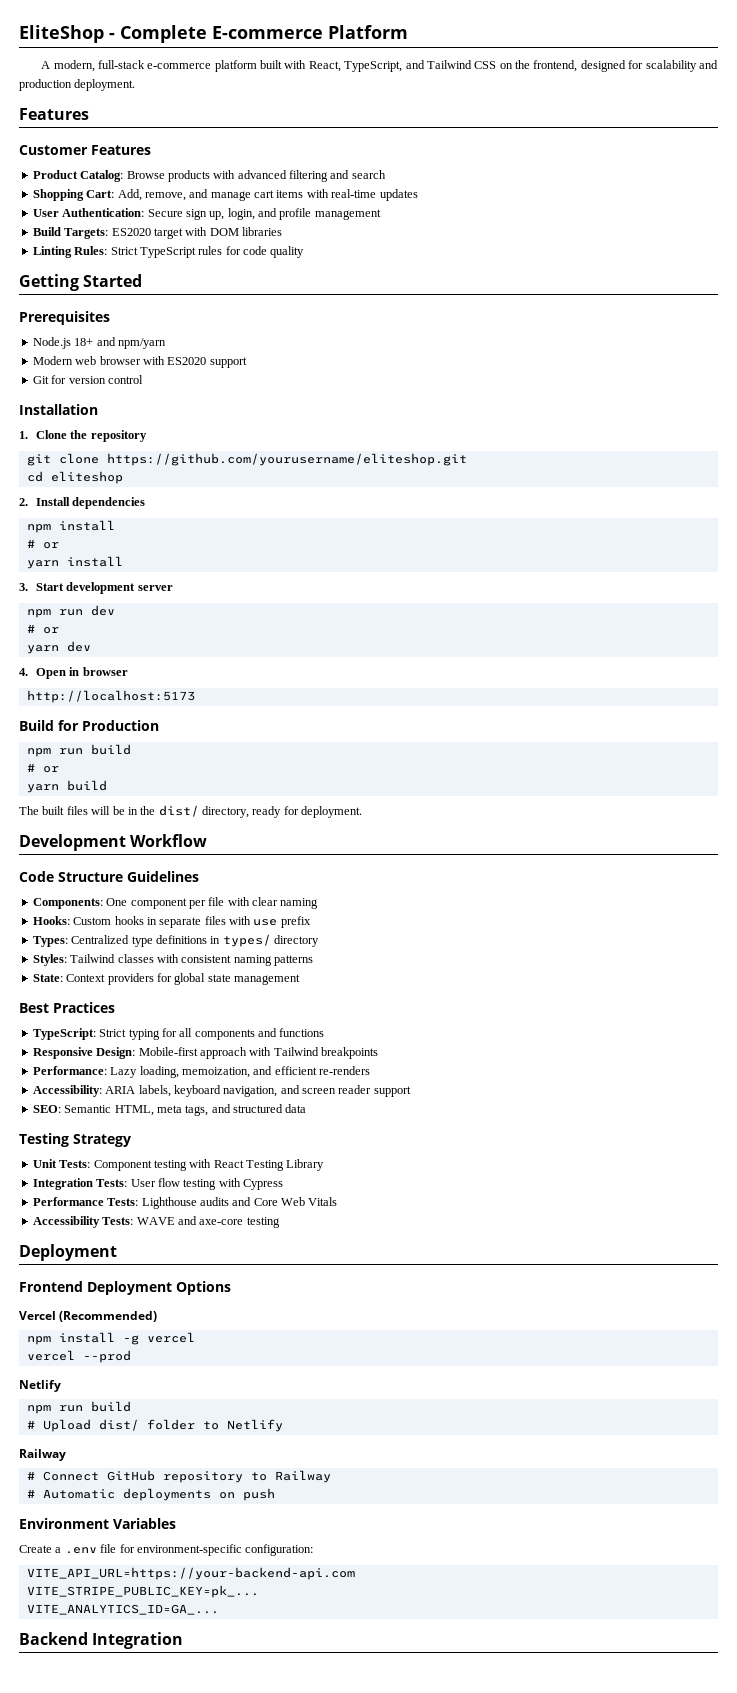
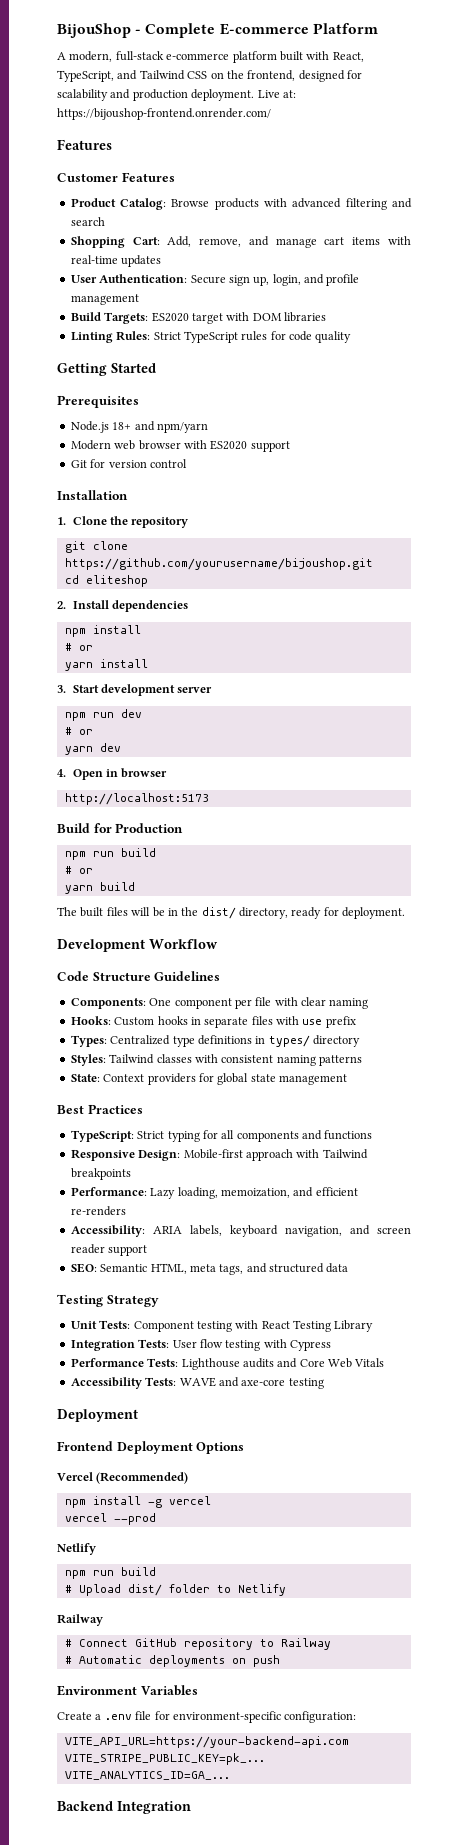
- EliteShop - Complete E-commerce Platform
+ BijouShop - Complete E-commerce Platform
+ Live at: https://bijoushop-frontend.onrender.com/
- git clone https://github.com/yourusername/eliteshop.git
+ git clone https://github.com/yourusername/bijoushop.git

